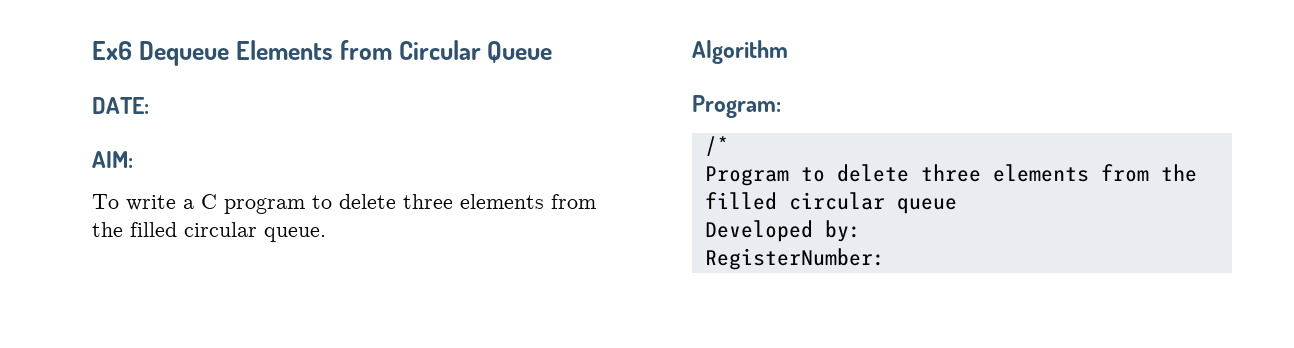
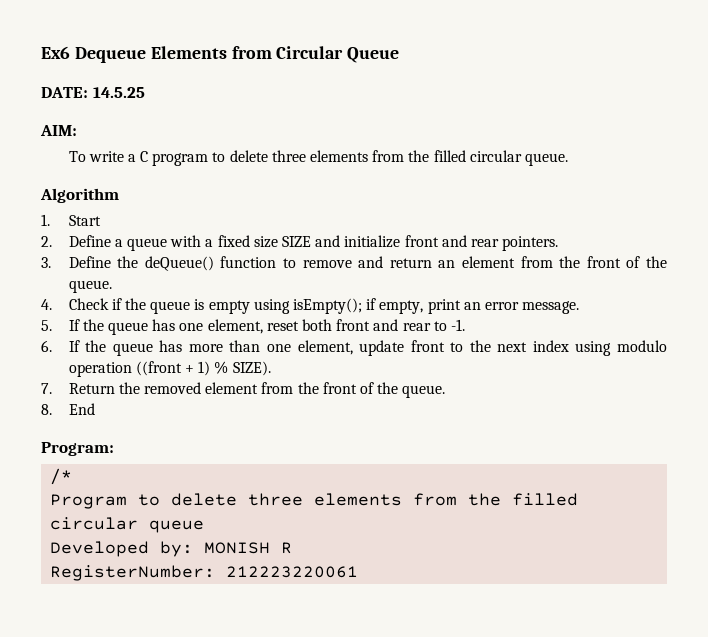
- DATE:
+ DATE: 14.5.25
+ 1. Start
+ 2. Define a queue with a fixed size SIZE and initialize front and rear pointers.
+ 3. Define the deQueue() function to remove and return an element from the front of the queue.
+ 4. Check if the queue is empty using isEmpty(); if empty, print an error message.
+ 5. If the queue has one element, reset both front and rear to -1.
+ 6. If the queue has more than one element, update front to the next index using modulo operation ((front + 1) % SIZE).
+ 7. Return the removed element from the front of the queue.
+ 8. End
- Developed by:
+ Developed by: MONISH R
- RegisterNumber:
+ RegisterNumber: 212223220061

